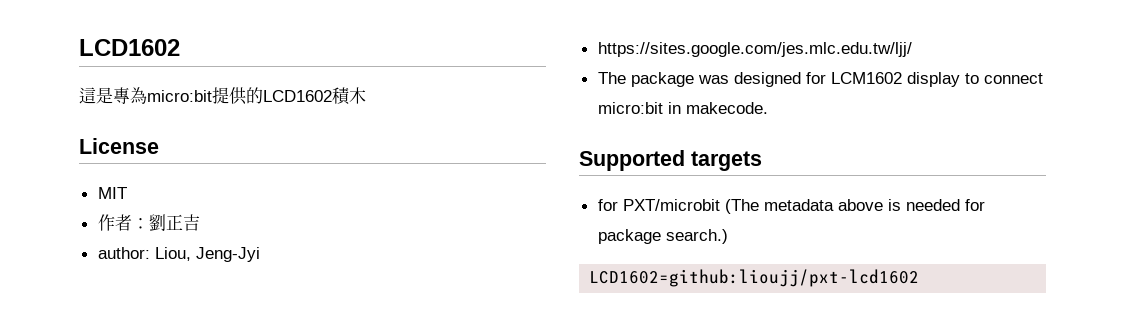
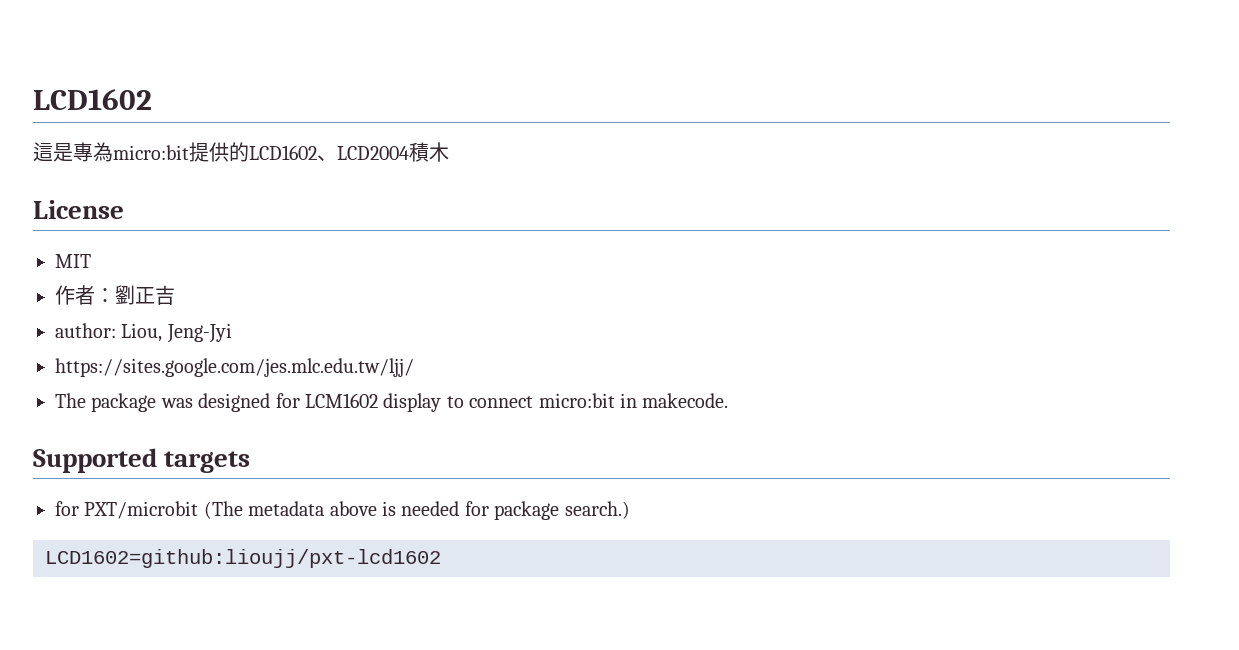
- 這是專為micro:bit提供的LCD1602積木
+ 這是專為micro:bit提供的LCD1602、LCD2004積木

